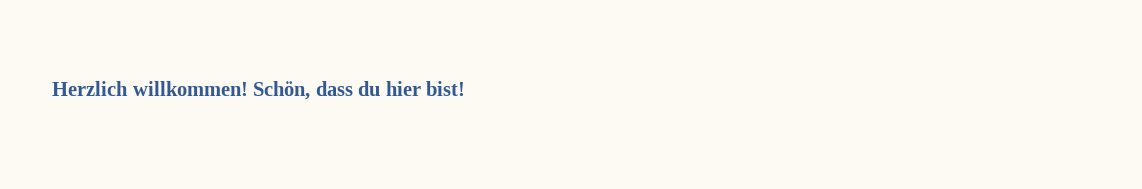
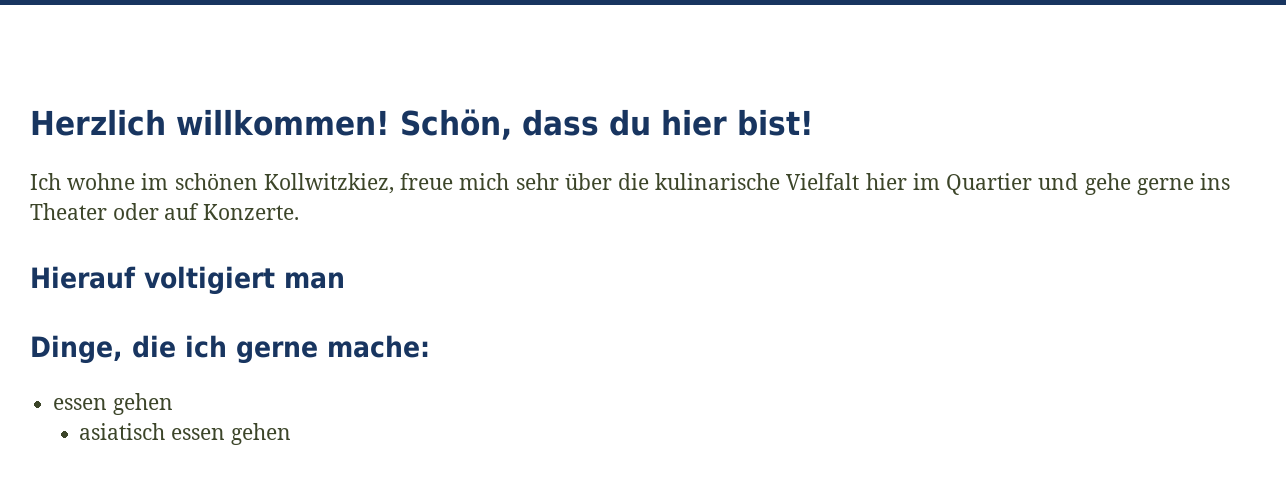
+ Ich wohne im schönen Kollwitzkiez, freue mich sehr über die kulinarische Vielfalt hier im Quartier und gehe gerne ins Theater oder auf Konzerte.
+ Hierauf voltigiert man
+ Dinge, die ich gerne mache:
+ essen gehen
+ asiatisch essen gehen

